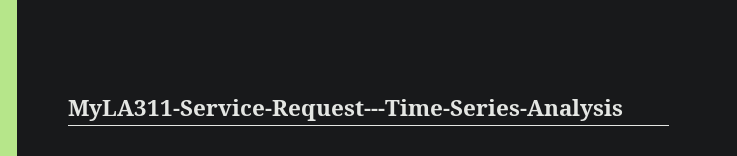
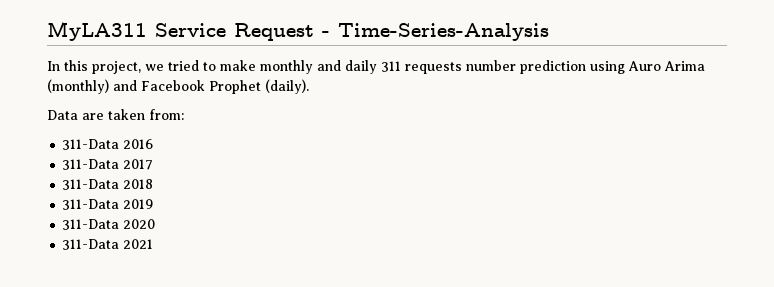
- MyLA311-Service-Request---Time-Series-Analysis
+ MyLA311 Service Request - Time-Series-Analysis
+ In this project, we tried to make monthly and daily 311 requests number prediction using Auro Arima (monthly) and Facebook Prophet (daily).
+ Data are taken from:
+ 311-Data 2016
+ 311-Data 2017
+ 311-Data 2018
+ 311-Data 2019
+ 311-Data 2020
+ 311-Data 2021

